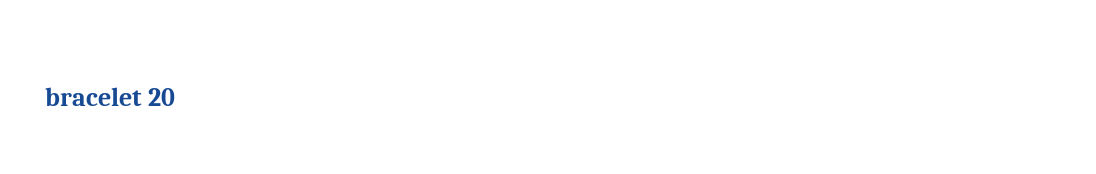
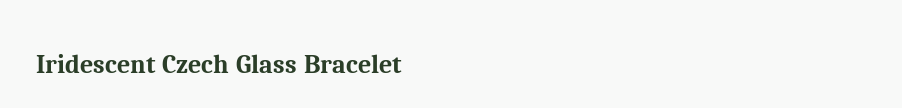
- bracelet 20
+ Iridescent Czech Glass Bracelet

